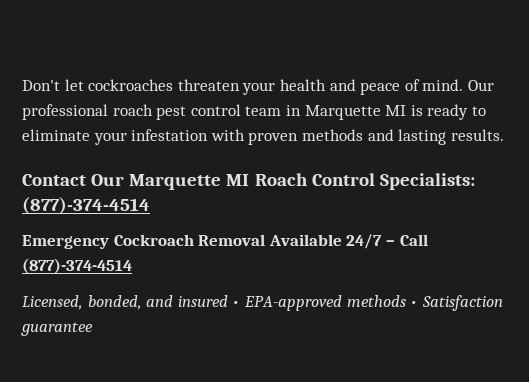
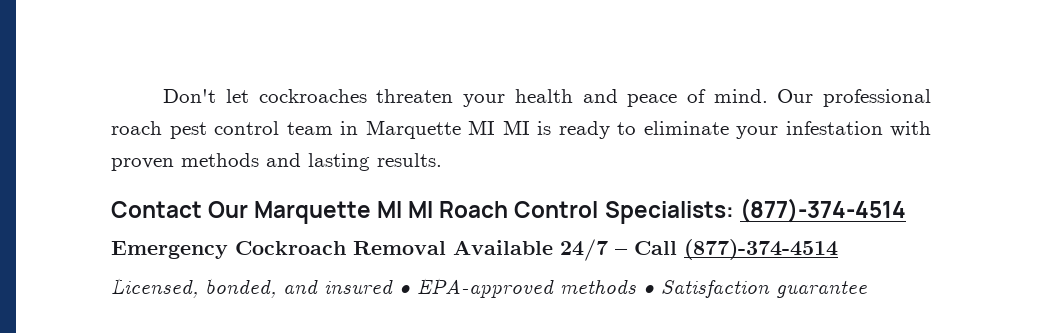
- Our professional roach pest control team in Marquette MI is ready to eliminate your infestation with proven methods and lasting results.
+ Our professional roach pest control team in Marquette MI MI is ready to eliminate your infestation with proven methods and lasting results.
- Contact Our Marquette MI Roach Control Specialists: (877)-374-4514
+ Contact Our Marquette MI MI Roach Control Specialists: (877)-374-4514

